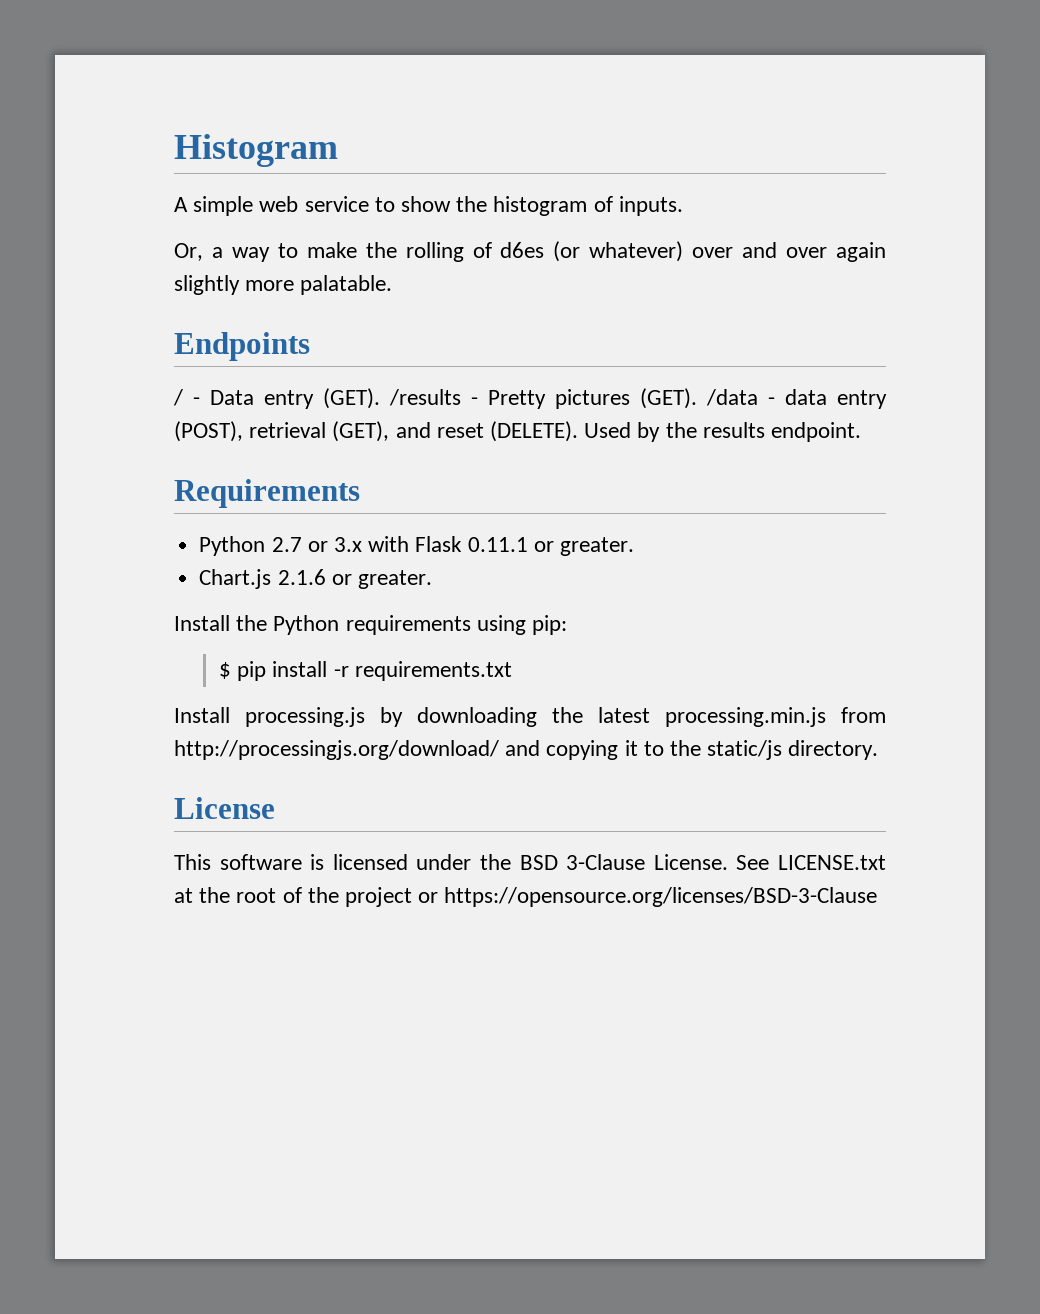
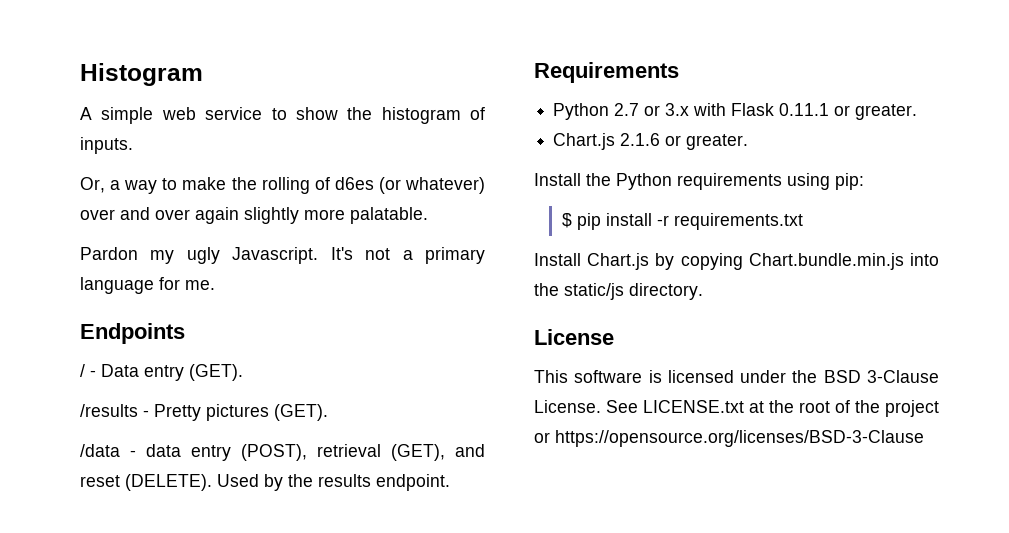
+ Pardon my ugly Javascript. It's not a primary language for me.
- / - Data entry (GET). /results - Pretty pictures (GET). /data - data entry (POST), retrieval (GET), and reset (DELETE).
+ / - Data entry (GET).
+ /results - Pretty pictures (GET).
+ /data - data entry (POST), retrieval (GET), and reset (DELETE).
- Install processing.js by downloading the latest processing.min.js from http://processingjs.org/download/ and copying it to the static/js directory.
+ Install Chart.js by copying Chart.bundle.min.js into the static/js directory.

